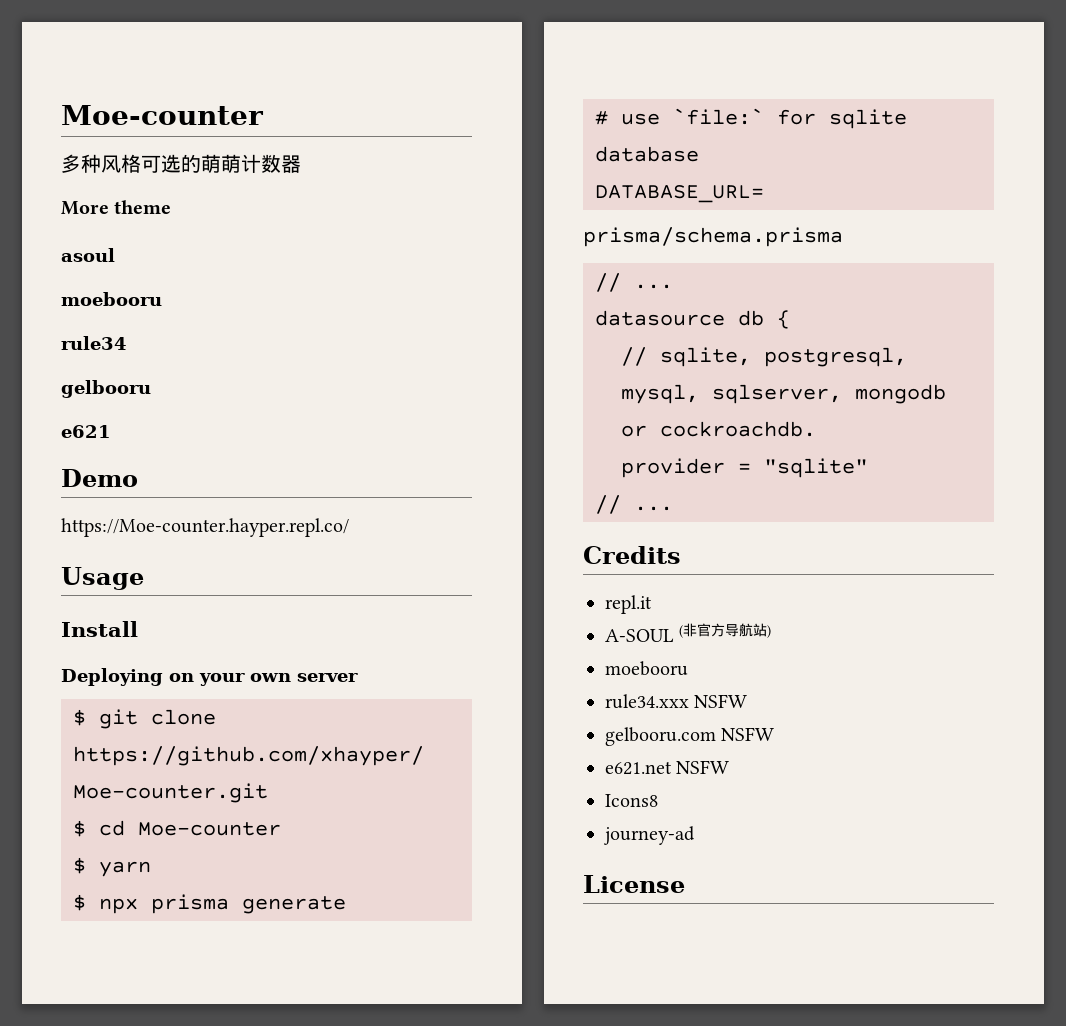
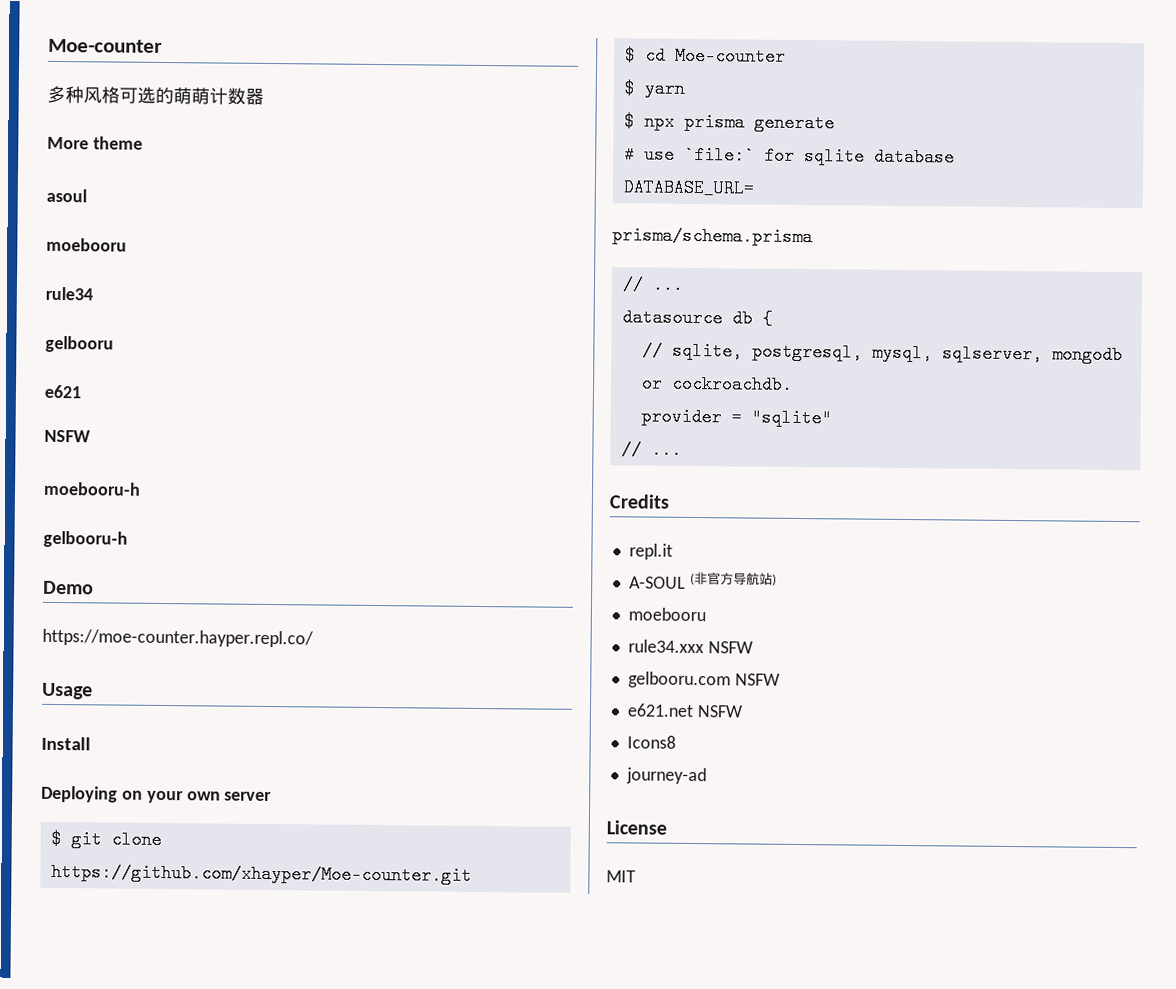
  e621
+ NSFW
+ moebooru-h
+ gelbooru-h
- https://Moe-counter.hayper.repl.co/
+ https://moe-counter.hayper.repl.co/
+ MIT

